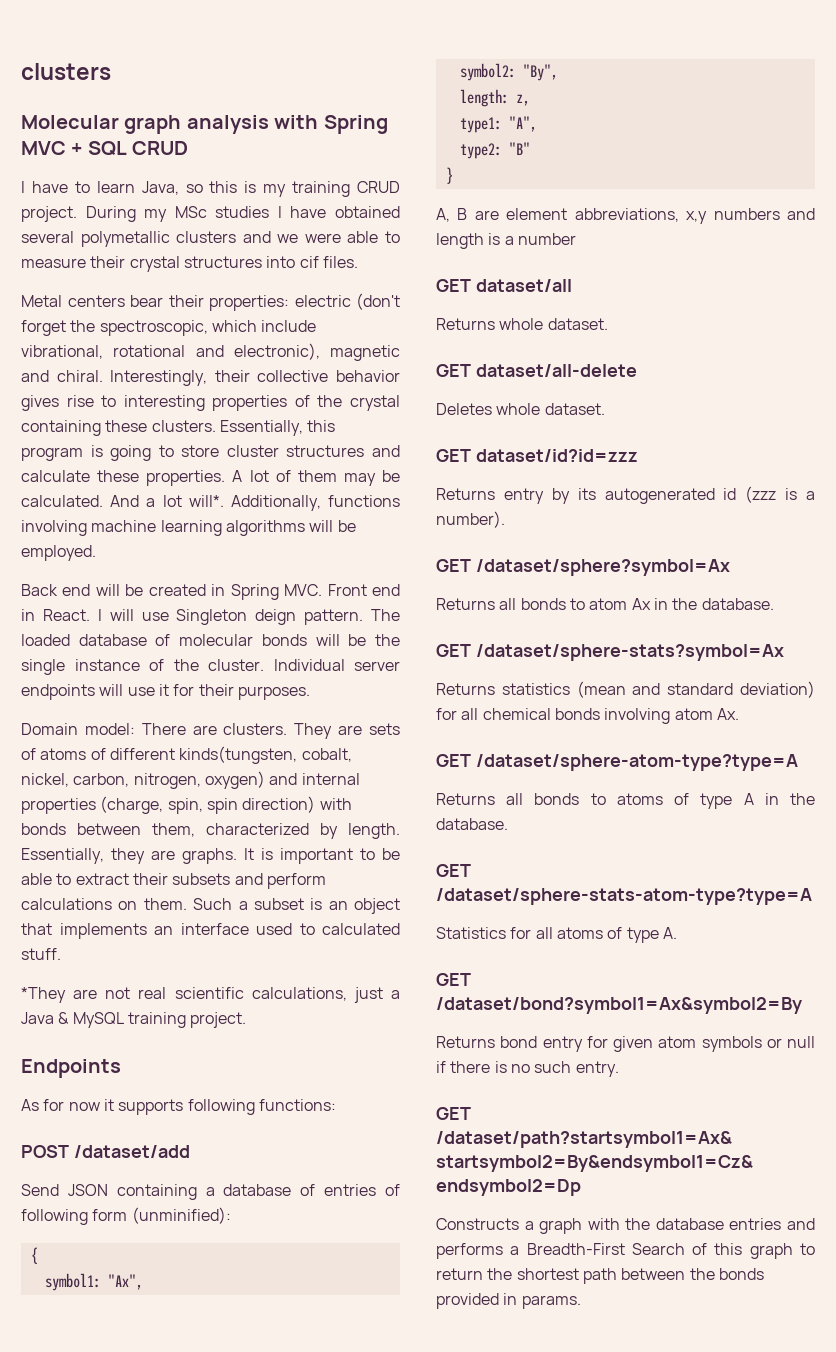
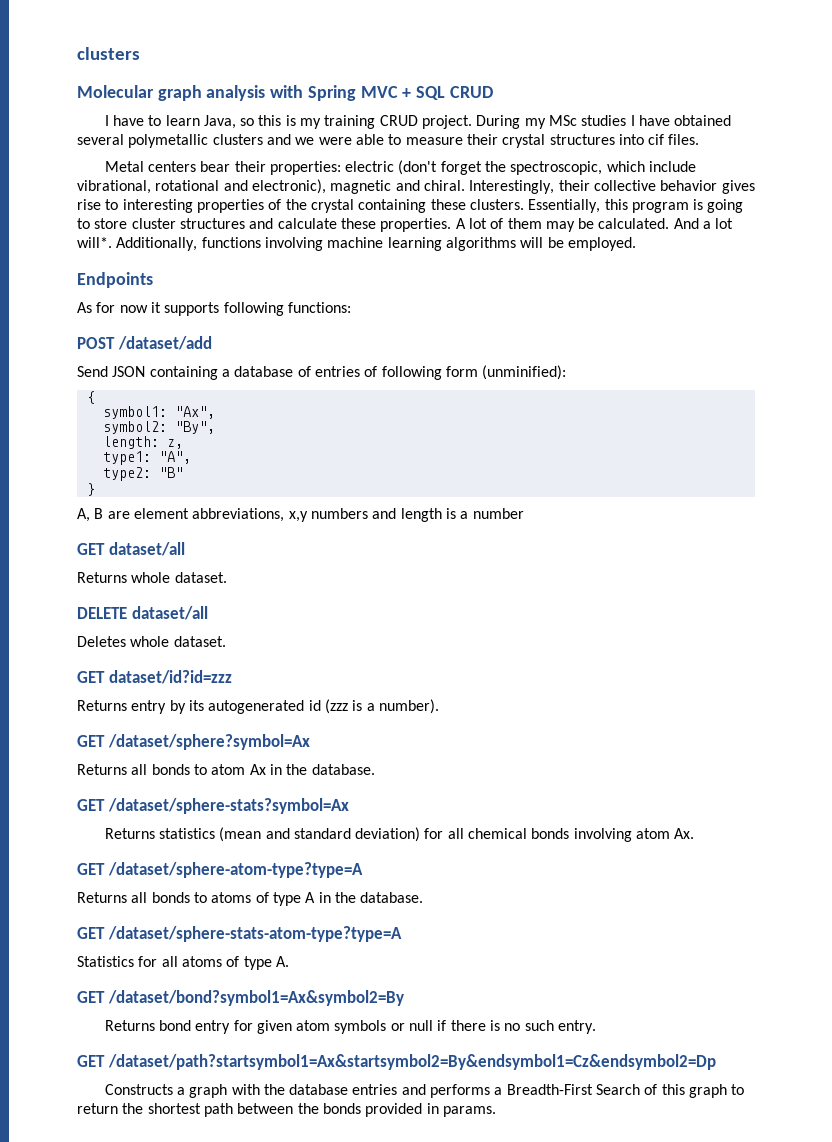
- Back end will be created in Spring MVC. Front end in React. I will use Singleton deign pattern. The loaded database of molecular bonds will be the single instance of the cluster. Individual server endpoints will use it for their purposes.
- Domain model: There are clusters. They are sets of atoms of different kinds(tungsten, cobalt, nickel, carbon, nitrogen, oxygen) and internal properties (charge, spin, spin direction) with bonds between them, characterized by length. Essentially, they are graphs. It is important to be able to extract their subsets and perform calculations on them. Such a subset is an object that implements an interface used to calculated stuff.
- *They are not real scientific calculations, just a Java & MySQL training project.
- GET dataset/all-delete
+ DELETE dataset/all

